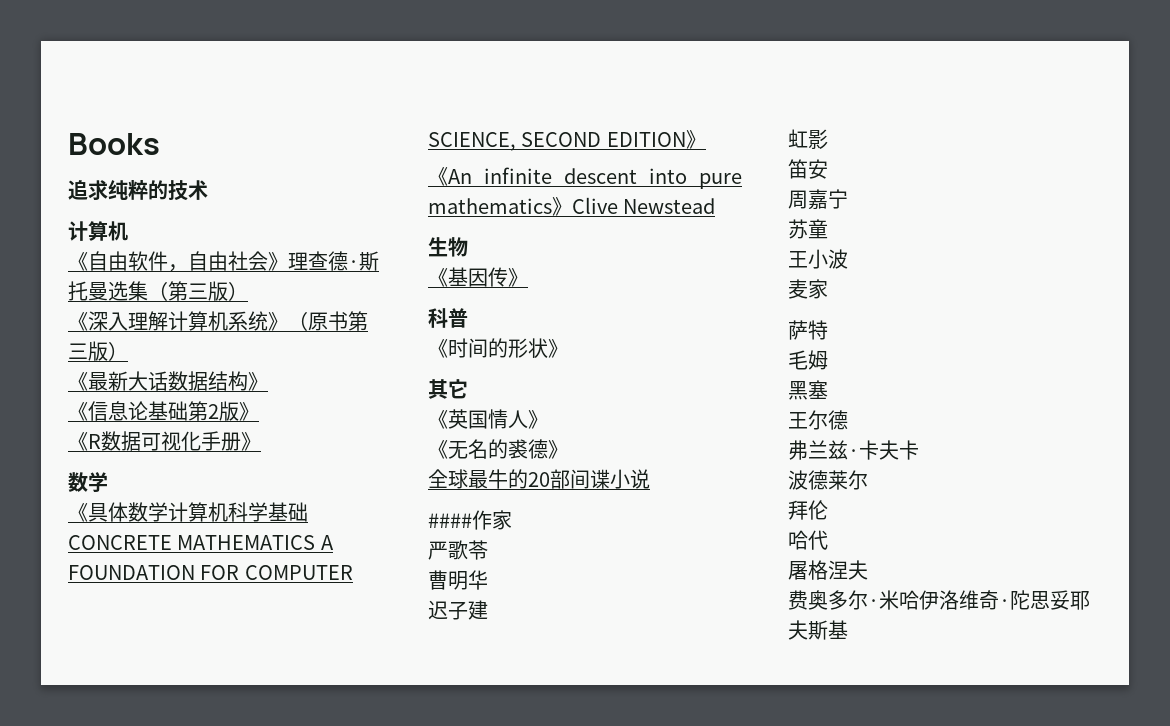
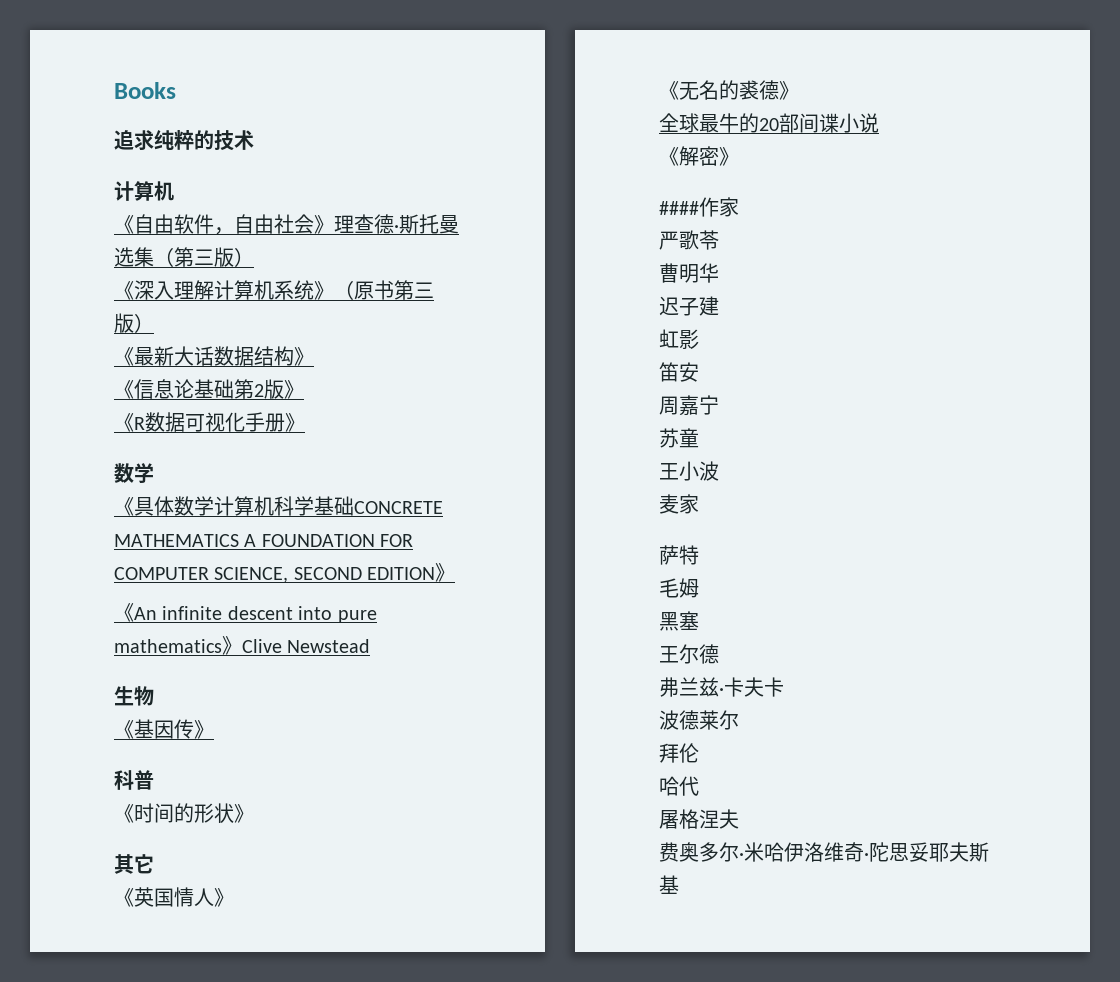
+ 《解密》

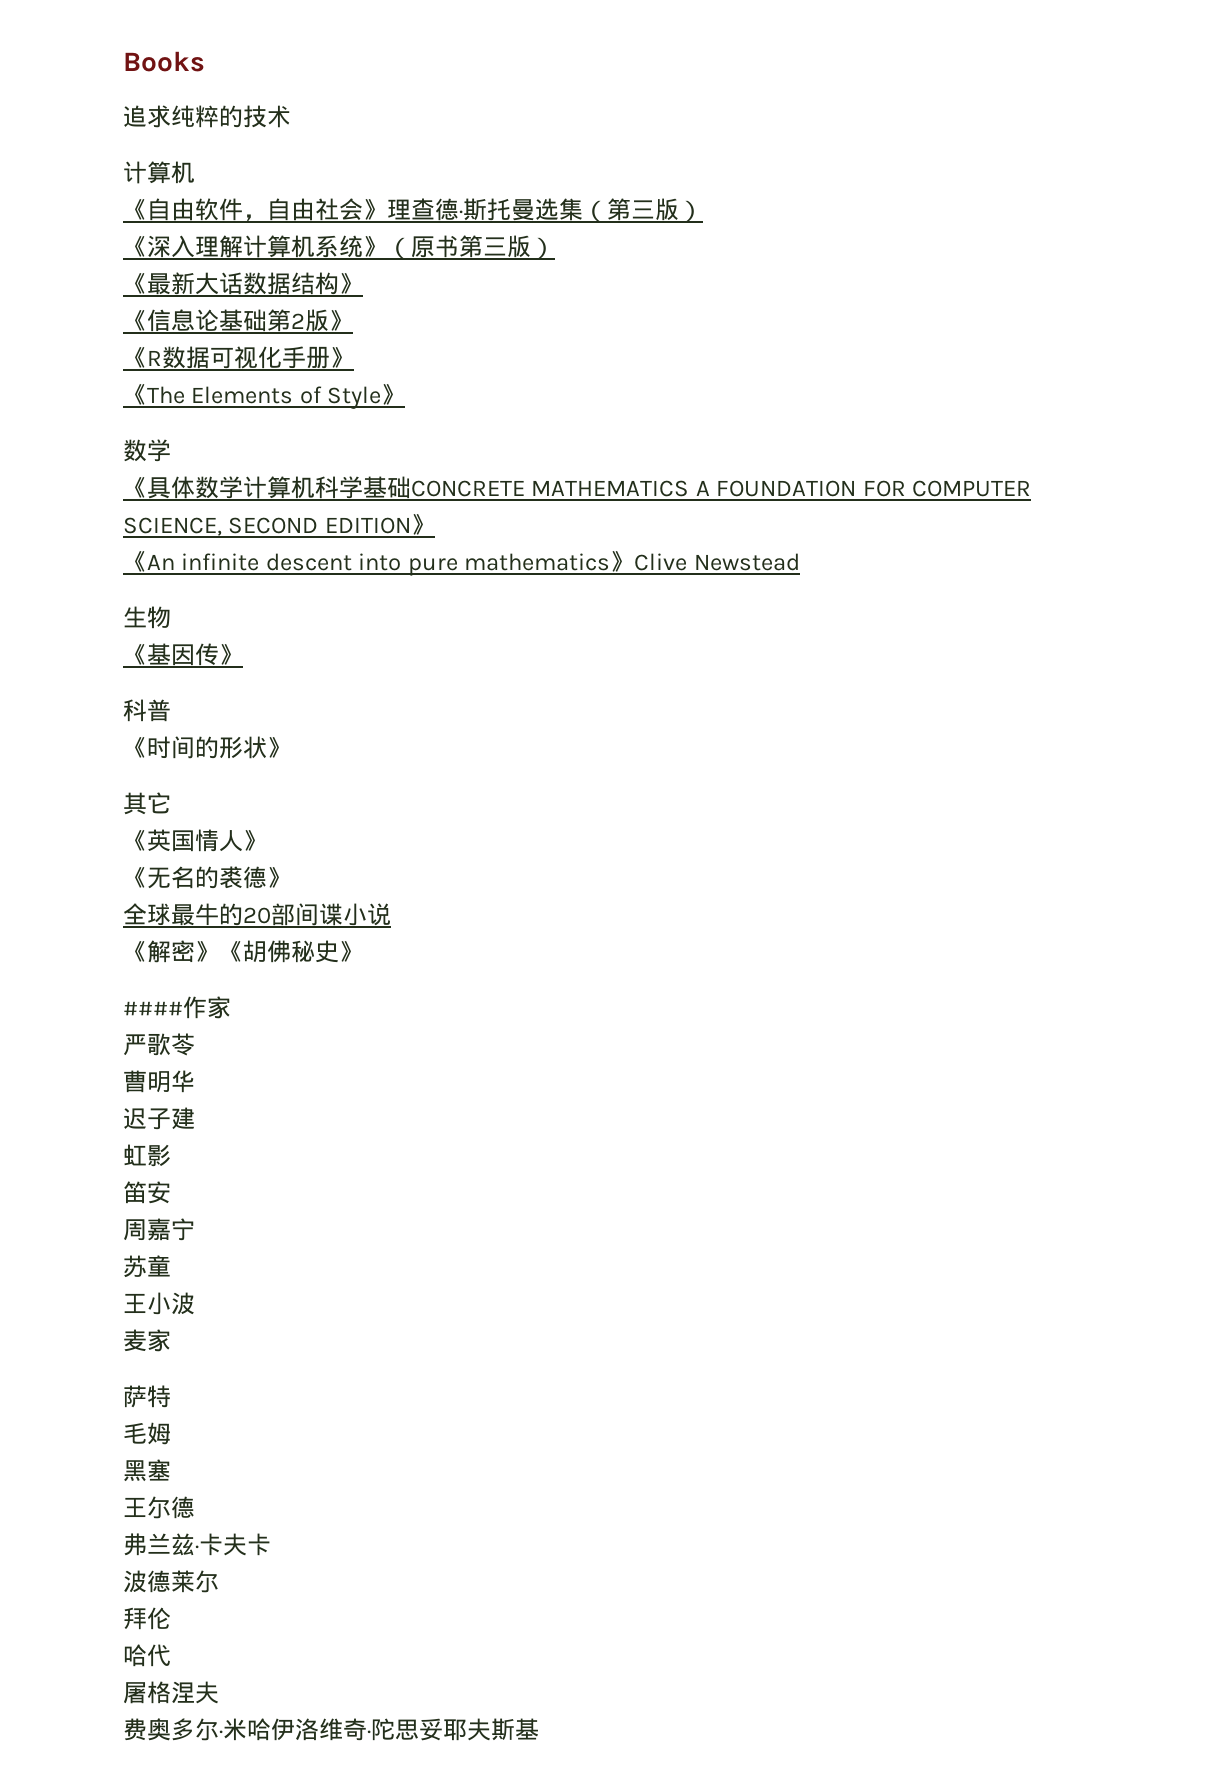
+ 《The Elements of Style》
- 《解密》
+ 《解密》《胡佛秘史》

